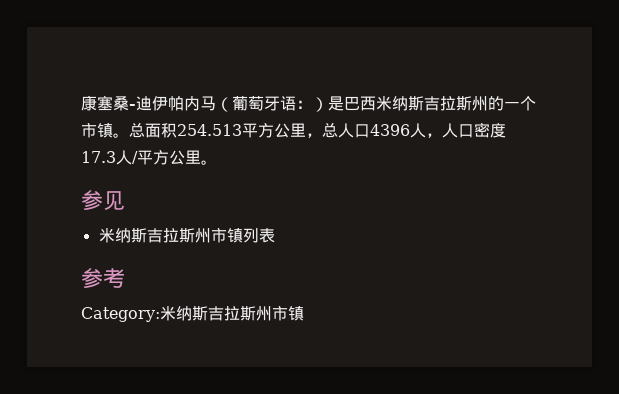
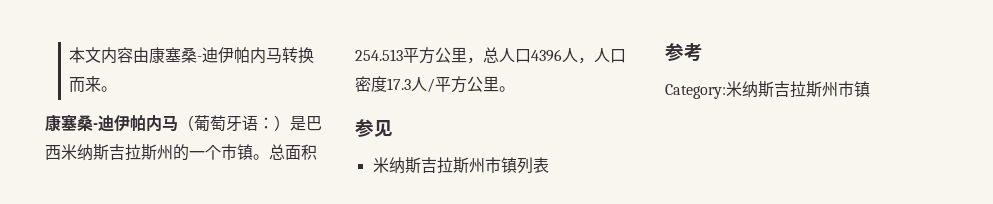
+ 本文内容由康塞桑-迪伊帕内马转换而来。

